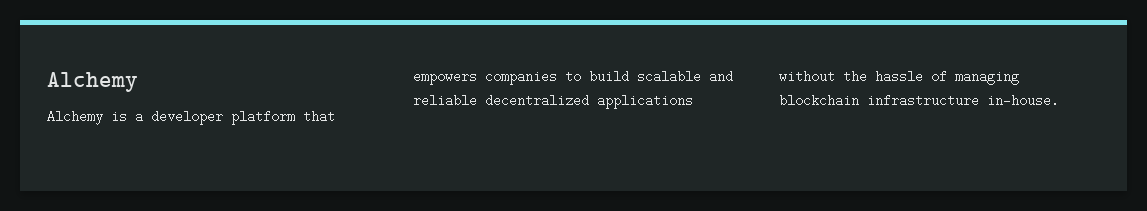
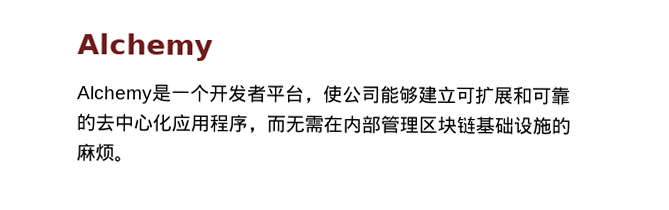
- Alchemy is a developer platform that empowers companies to build scalable and reliable decentralized applications without the hassle of managing blockchain infrastructure in-house.
+ Alchemy是一个开发者平台，使公司能够建立可扩展和可靠的去中心化应用程序，而无需在内部管理区块链基础设施的麻烦。

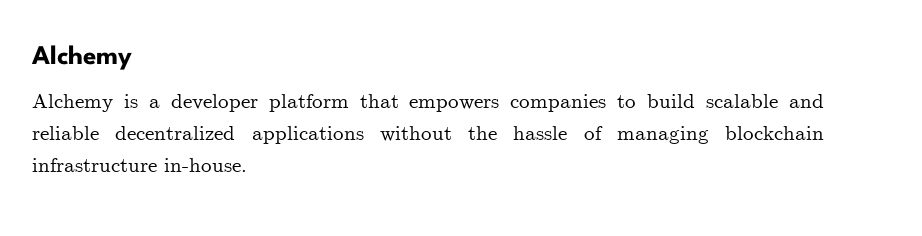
- Alchemy是一个开发者平台，使公司能够建立可扩展和可靠的去中心化应用程序，而无需在内部管理区块链基础设施的麻烦。
+ Alchemy is a developer platform that empowers companies to build scalable and reliable decentralized applications without the hassle of managing blockchain infrastructure in-house.

